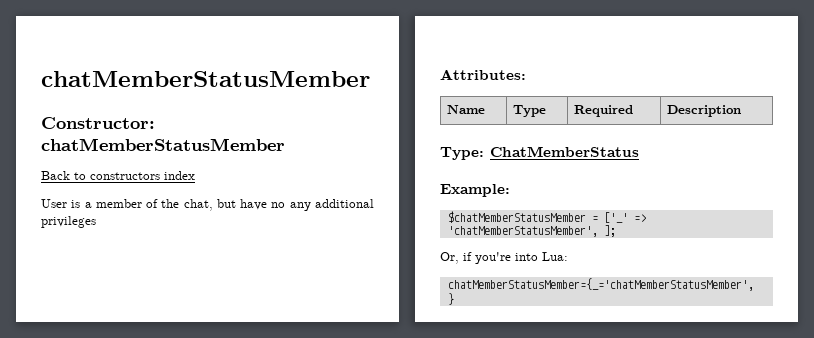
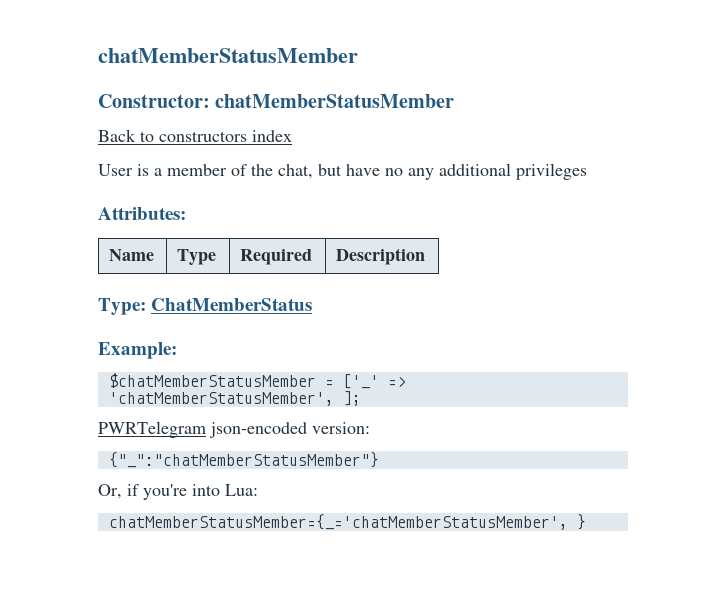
+ PWRTelegram json-encoded version:
+ {"_":"chatMemberStatusMember"}

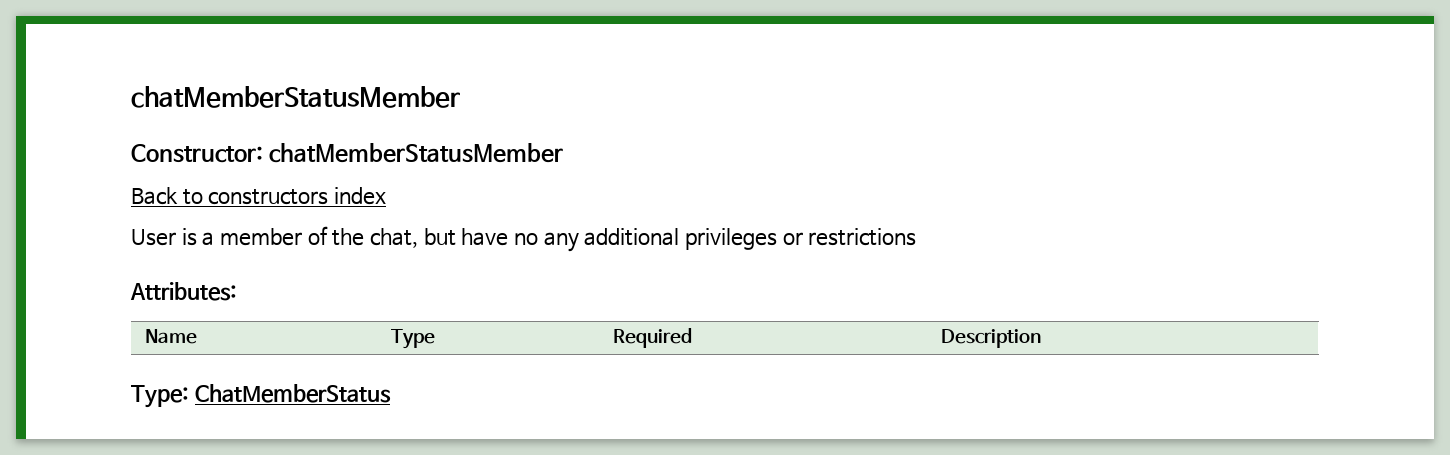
- User is a member of the chat, but have no any additional privileges
+ User is a member of the chat, but have no any additional privileges or restrictions
- Example:
- $chatMemberStatusMember = ['_' => 'chatMemberStatusMember', ];
- PWRTelegram json-encoded version:
- {"_":"chatMemberStatusMember"}
- Or, if you're into Lua:
- chatMemberStatusMember={_='chatMemberStatusMember', }

